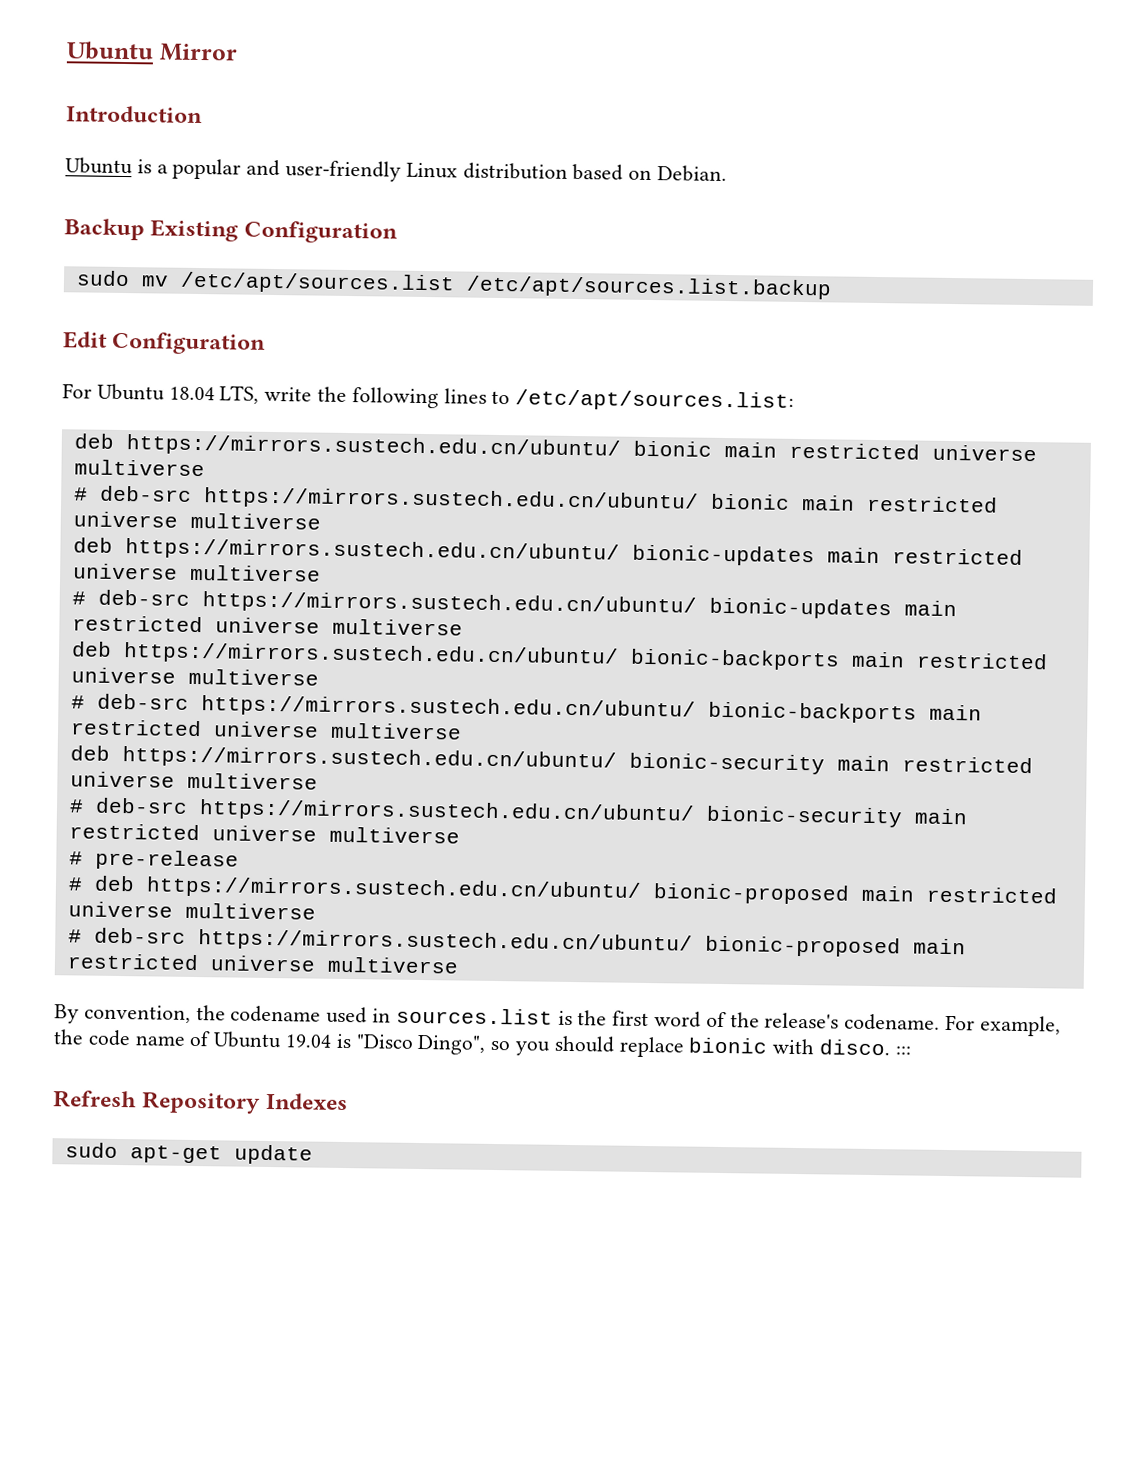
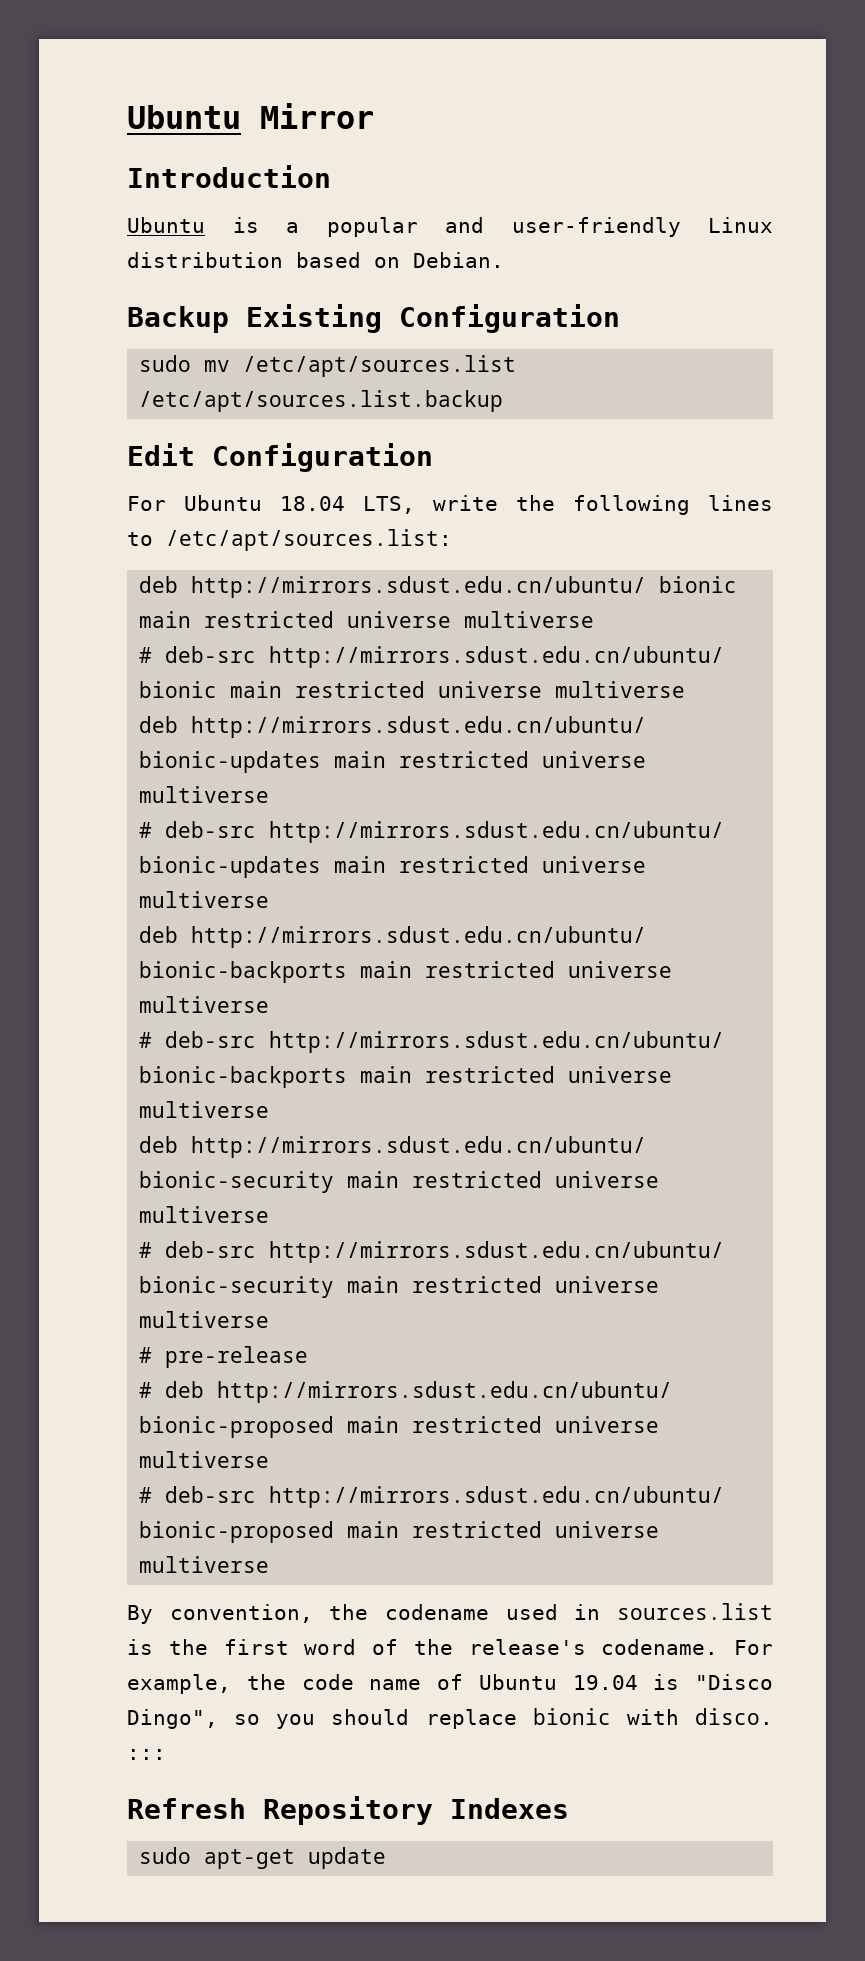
- deb https://mirrors.sustech.edu.cn/ubuntu/ bionic main restricted universe multiverse
+ deb http://mirrors.sdust.edu.cn/ubuntu/ bionic main restricted universe multiverse
- # deb-src https://mirrors.sustech.edu.cn/ubuntu/ bionic main restricted universe multiverse
+ # deb-src http://mirrors.sdust.edu.cn/ubuntu/ bionic main restricted universe multiverse
- deb https://mirrors.sustech.edu.cn/ubuntu/ bionic-updates main restricted universe multiverse
+ deb http://mirrors.sdust.edu.cn/ubuntu/ bionic-updates main restricted universe multiverse
- # deb-src https://mirrors.sustech.edu.cn/ubuntu/ bionic-updates main restricted universe multiverse
+ # deb-src http://mirrors.sdust.edu.cn/ubuntu/ bionic-updates main restricted universe multiverse
- deb https://mirrors.sustech.edu.cn/ubuntu/ bionic-backports main restricted universe multiverse
+ deb http://mirrors.sdust.edu.cn/ubuntu/ bionic-backports main restricted universe multiverse
- # deb-src https://mirrors.sustech.edu.cn/ubuntu/ bionic-backports main restricted universe multiverse
+ # deb-src http://mirrors.sdust.edu.cn/ubuntu/ bionic-backports main restricted universe multiverse
- deb https://mirrors.sustech.edu.cn/ubuntu/ bionic-security main restricted universe multiverse
+ deb http://mirrors.sdust.edu.cn/ubuntu/ bionic-security main restricted universe multiverse
- # deb-src https://mirrors.sustech.edu.cn/ubuntu/ bionic-security main restricted universe multiverse
+ # deb-src http://mirrors.sdust.edu.cn/ubuntu/ bionic-security main restricted universe multiverse
- # deb https://mirrors.sustech.edu.cn/ubuntu/ bionic-proposed main restricted universe multiverse
+ # deb http://mirrors.sdust.edu.cn/ubuntu/ bionic-proposed main restricted universe multiverse
- # deb-src https://mirrors.sustech.edu.cn/ubuntu/ bionic-proposed main restricted universe multiverse
+ # deb-src http://mirrors.sdust.edu.cn/ubuntu/ bionic-proposed main restricted universe multiverse

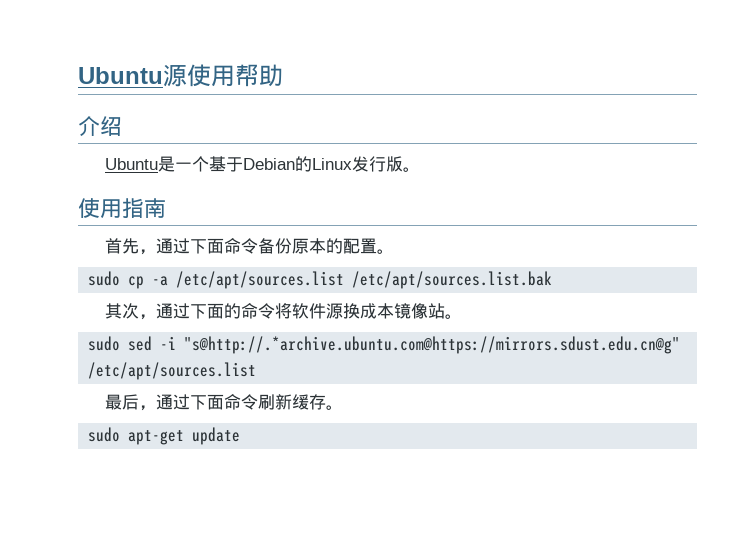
- Ubuntu Mirror
- Introduction
- Ubuntu is a popular and user-friendly Linux distribution based on Debian.
- Backup Existing Configuration
- sudo mv /etc/apt/sources.list /etc/apt/sources.list.backup
- Edit Configuration
- For Ubuntu 18.04 LTS, write the following lines to /etc/apt/sources.list:
- deb http://mirrors.sdust.edu.cn/ubuntu/ bionic main restricted universe multiverse
- # deb-src http://mirrors.sdust.edu.cn/ubuntu/ bionic main restricted universe multiverse
- deb http://mirrors.sdust.edu.cn/ubuntu/ bionic-updates main restricted universe multiverse
- # deb-src http://mirrors.sdust.edu.cn/ubuntu/ bionic-updates main restricted universe multiverse
- deb http://mirrors.sdust.edu.cn/ubuntu/ bionic-backports main restricted universe multiverse
- # deb-src http://mirrors.sdust.edu.cn/ubuntu/ bionic-backports main restricted universe multiverse
- deb http://mirrors.sdust.edu.cn/ubuntu/ bionic-security main restricted universe multiverse
- # deb-src http://mirrors.sdust.edu.cn/ubuntu/ bionic-security main restricted universe multiverse
- # pre-release
- # deb http://mirrors.sdust.edu.cn/ubuntu/ bionic-proposed main restricted universe multiverse
- # deb-src http://mirrors.sdust.edu.cn/ubuntu/ bionic-proposed main restricted universe multiverse
- By convention, the codename used in sources.list is the first word of the release's codename. For example, the code name of Ubuntu 19.04 is "Disco Dingo", so you should replace bionic with disco. :::
- Refresh Repository Indexes
+ Ubuntu源使用帮助
+ 介绍
+ Ubuntu是一个基于Debian的Linux发行版。
+ 使用指南
+ 首先，通过下面命令备份原本的配置。
+ sudo cp -a /etc/apt/sources.list /etc/apt/sources.list.bak
+ 其次，通过下面的命令将软件源换成本镜像站。
+ sudo sed -i "s@http://.*archive.ubuntu.com@https://mirrors.sdust.edu.cn@g" /etc/apt/sources.list
+ 最后，通过下面命令刷新缓存。

